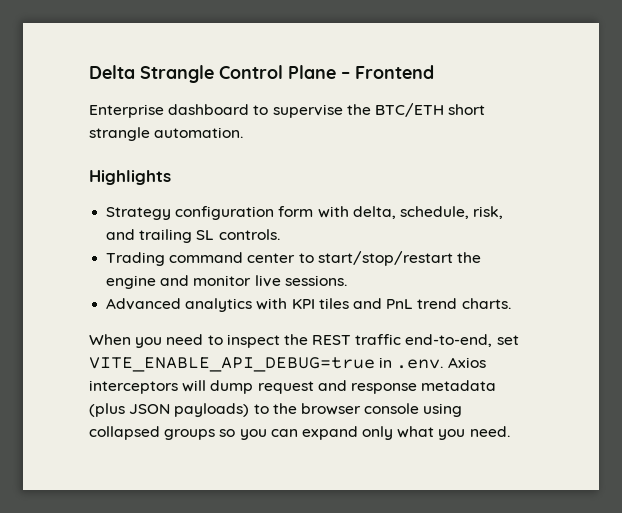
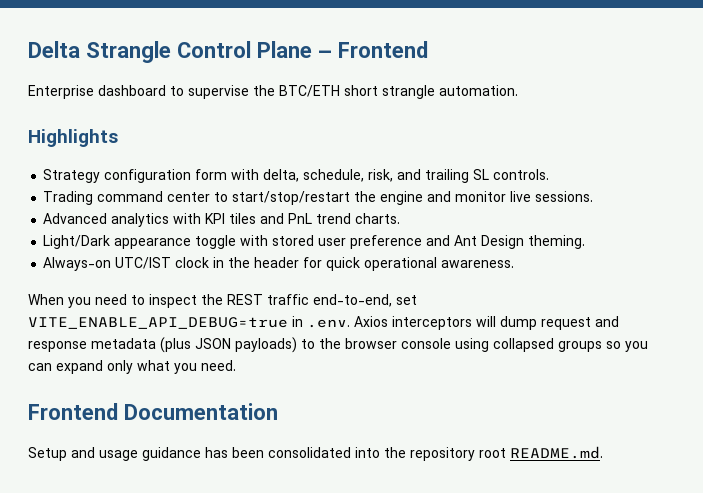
+ Light/Dark appearance toggle with stored user preference and Ant Design theming.
+ Always-on UTC/IST clock in the header for quick operational awareness.
+ Frontend Documentation
+ Setup and usage guidance has been consolidated into the repository root README.md.

